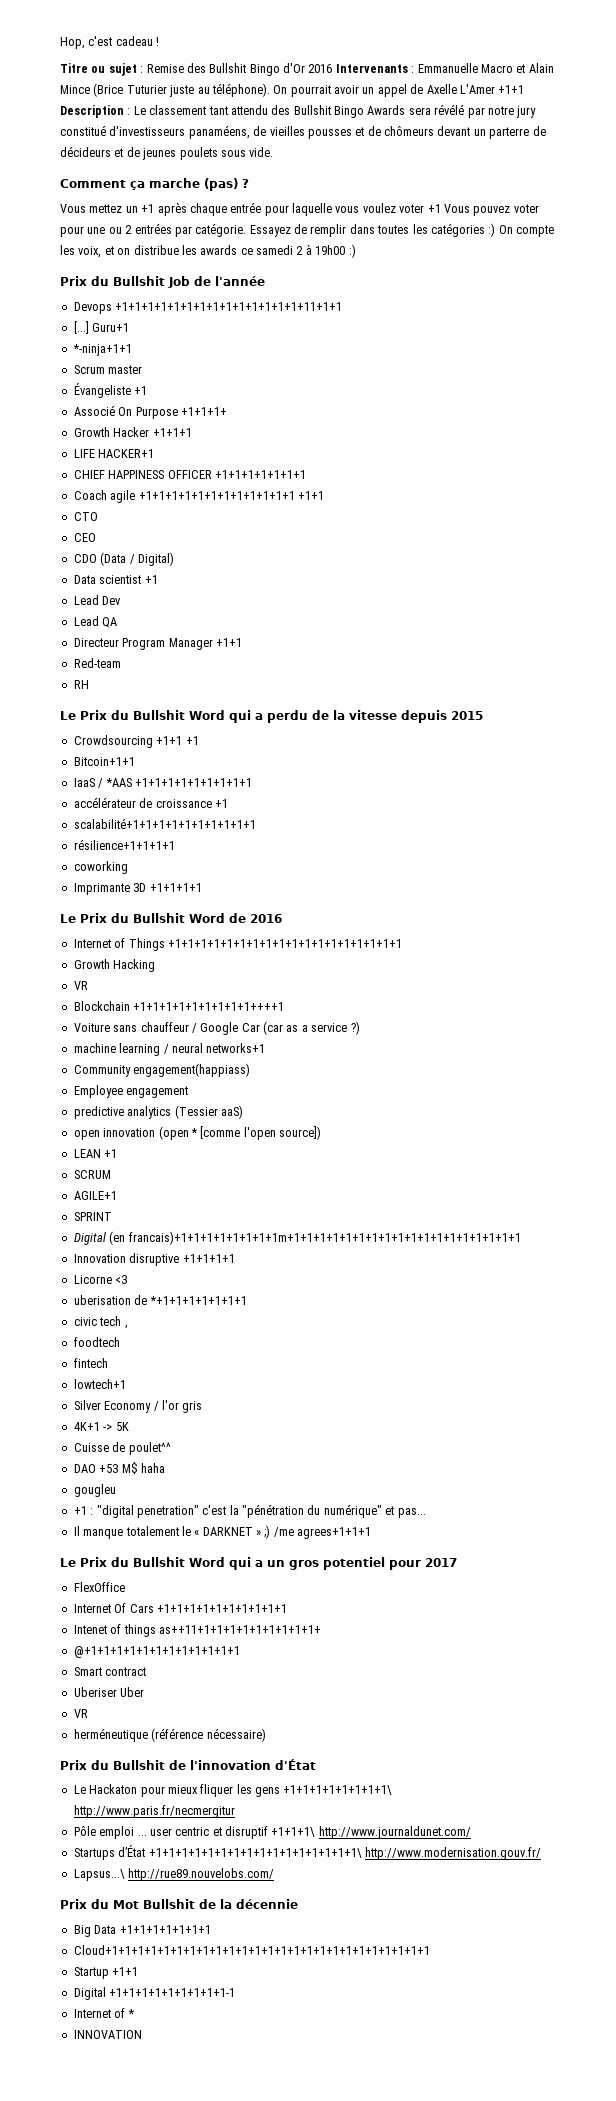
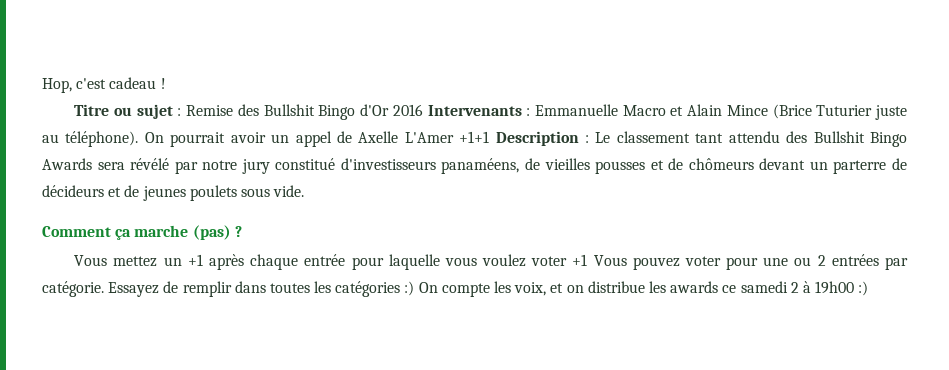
- Prix du Bullshit Job de l'année
- Devops +1+1+1+1+1+1+1+1+1+1+1+1+1+1+11+1+1
- [...] Guru+1
- *-ninja+1+1
- Scrum master
- Évangeliste +1
- Associé On Purpose +1+1+1+
- Growth Hacker +1+1+1
- LIFE HACKER+1
- CHIEF HAPPINESS OFFICER +1+1+1+1+1+1+1
- Coach agile +1+1+1+1+1+1+1+1+1+1+1+1 +1+1
- CTO
- CEO
- CDO (Data / Digital)
- Data scientist +1
- Lead Dev
- Lead QA
- Directeur Program Manager +1+1
- Red-team
- RH
- Le Prix du Bullshit Word qui a perdu de la vitesse depuis 2015
- Crowdsourcing +1+1 +1
- Bitcoin+1+1
- IaaS / *AAS +1+1+1+1+1+1+1+1+1
- accélérateur de croissance +1
- scalabilité+1+1+1+1+1+1+1+1+1+1
- résilience+1+1+1+1
- coworking
- Imprimante 3D +1+1+1+1
- Le Prix du Bullshit Word de 2016
- Internet of Things +1+1+1+1+1+1+1+1+1+1+1+1+1+1+1+1+1+1
- Growth Hacking
- VR
- Blockchain +1+1+1+1+1+1+1+1+1++++1
- Voiture sans chauffeur / Google Car (car as a service ?)
- machine learning / neural networks+1
- Community engagement(happiass)
- Employee engagement
- predictive analytics (Tessier aaS)
- open innovation (open * [comme l'open source])
- LEAN +1
- SCRUM
- AGILE+1
- SPRINT
- Digital (en francais)+1+1+1+1+1+1+1+1m+1+1+1+1+1+1+1+1+1+1+1+1+1+1+1+1+1+1
- Innovation disruptive +1+1+1+1
- Licorne <3
- uberisation de *+1+1+1+1+1+1+1
- civic tech ,
- foodtech
- fintech
- lowtech+1
- Silver Economy / l'or gris
- 4K+1 -> 5K
- Cuisse de poulet^^
- DAO +53 M$ haha
- gougleu
- +1 : "digital penetration" c'est la "pénétration du numérique" et pas...
- Il manque totalement le « DARKNET » ;) /me agrees+1+1+1
- Le Prix du Bullshit Word qui a un gros potentiel pour 2017
- FlexOffice
- Internet Of Cars +1+1+1+1+1+1+1+1+1+1
- Intenet of things as++11+1+1+1+1+1+1+1+1+1+
- @+1+1+1+1+1+1+1+1+1+1+1+1
- Smart contract
- Uberiser Uber
- VR
- herméneutique (référence nécessaire)
- Prix du Bullshit de l'innovation d'État
- Le Hackaton pour mieux fliquer les gens +1+1+1+1+1+1+1+1\ http://www.paris.fr/necmergitur
- Pôle emploi ... user centric et disruptif +1+1+1\ http://www.journaldunet.com/
- Startups d’État +1+1+1+1+1+1+1+1+1+1+1+1+1+1+1+1\ http://www.modernisation.gouv.fr/
- Lapsus...\ http://rue89.nouvelobs.com/
- Prix du Mot Bullshit de la décennie
- Big Data +1+1+1+1+1+1+1
- Cloud+1+1+1+1+1+1+1+1+1+1+1+1+1+1+1+1+1+1+1+1+1+1+1+1+1
- Startup +1+1
- Digital +1+1+1+1+1+1+1+1+1-1
- Internet of *
- INNOVATION

